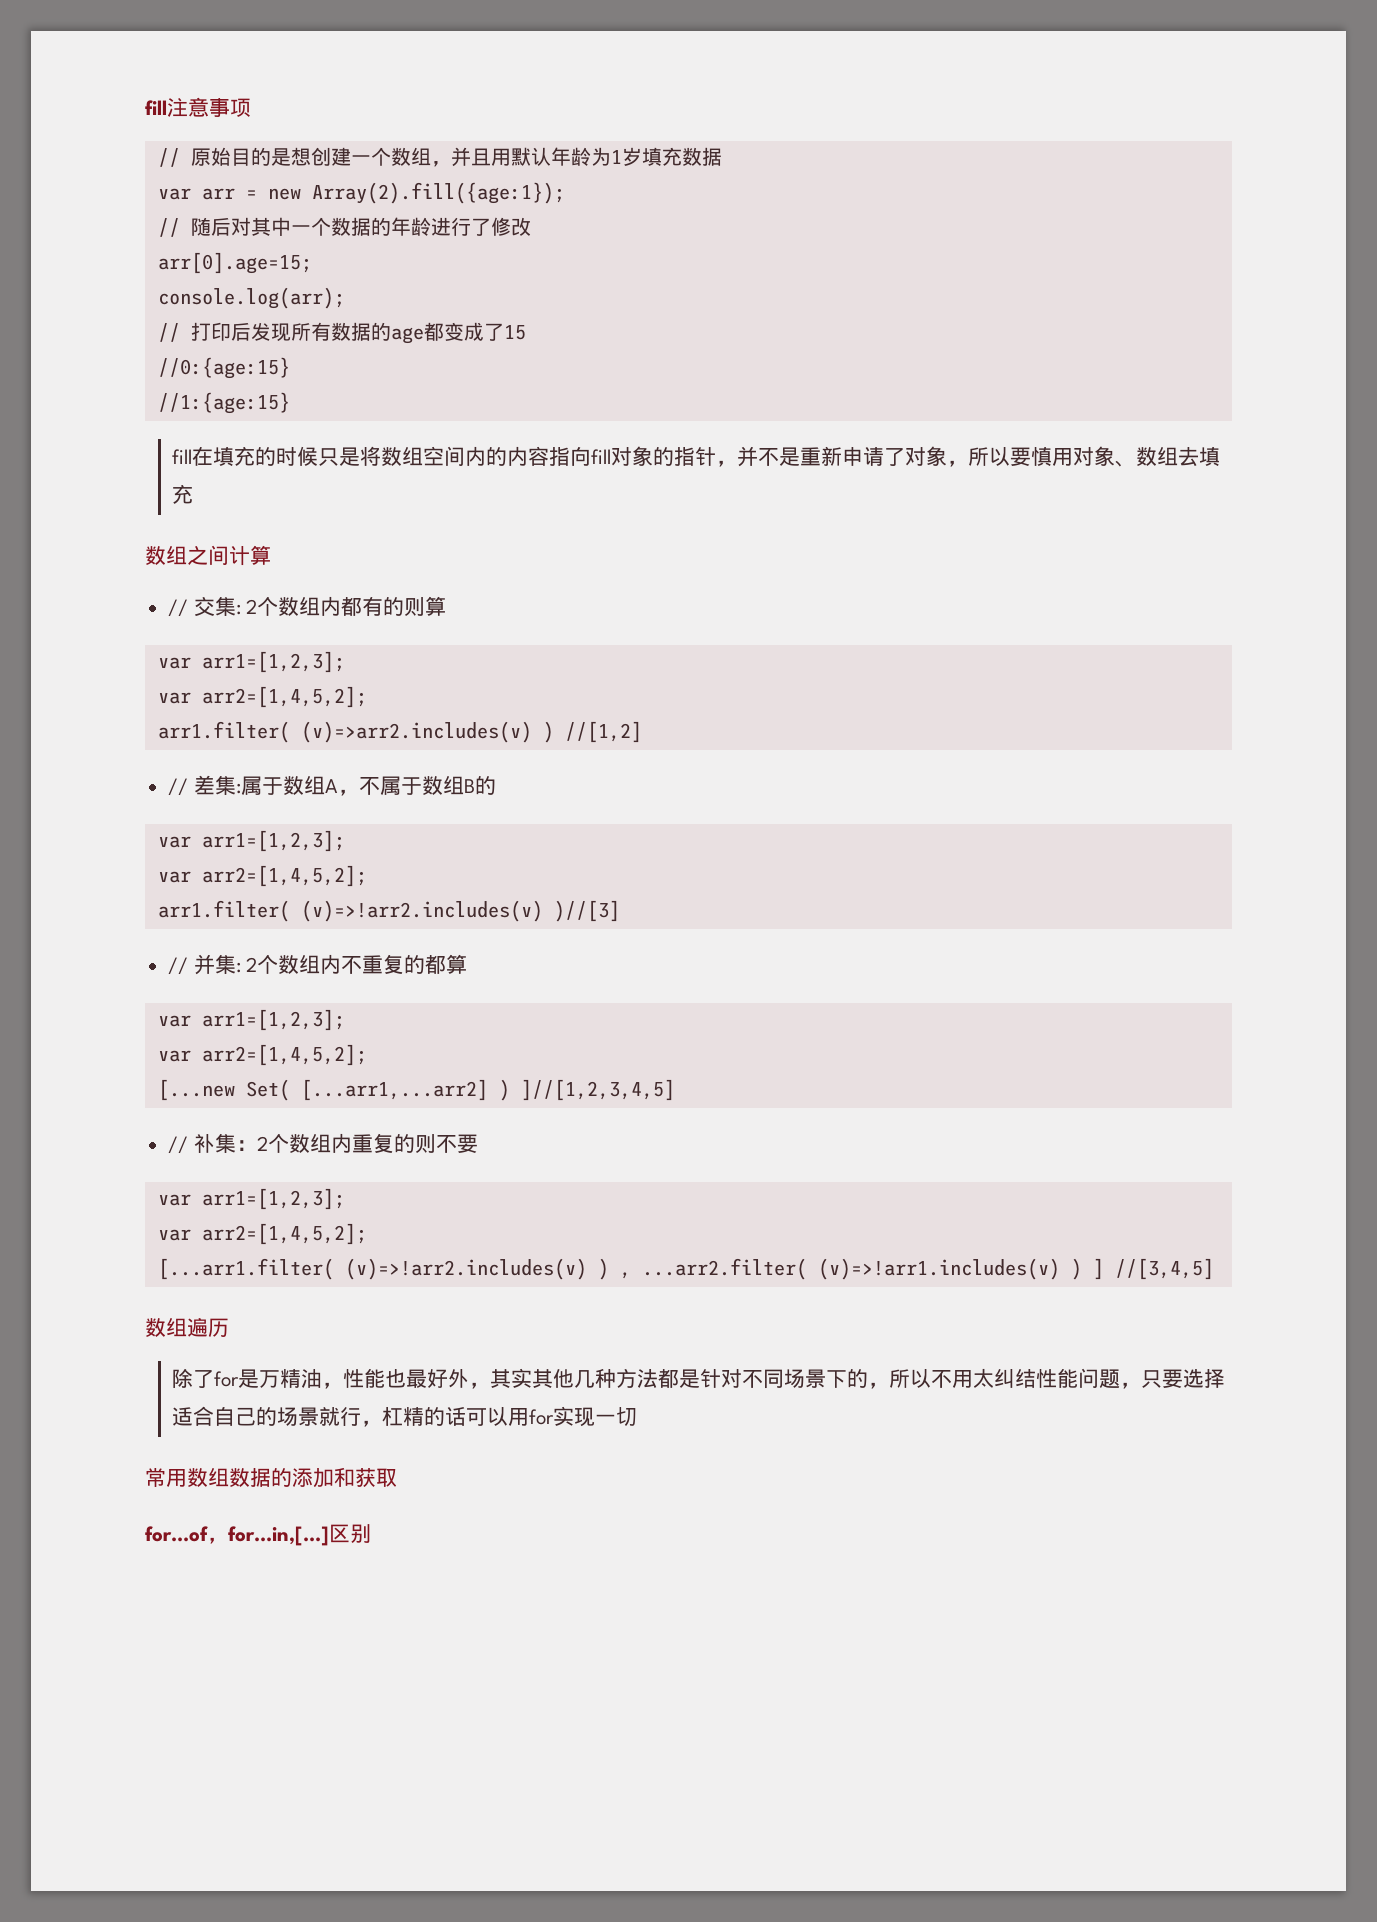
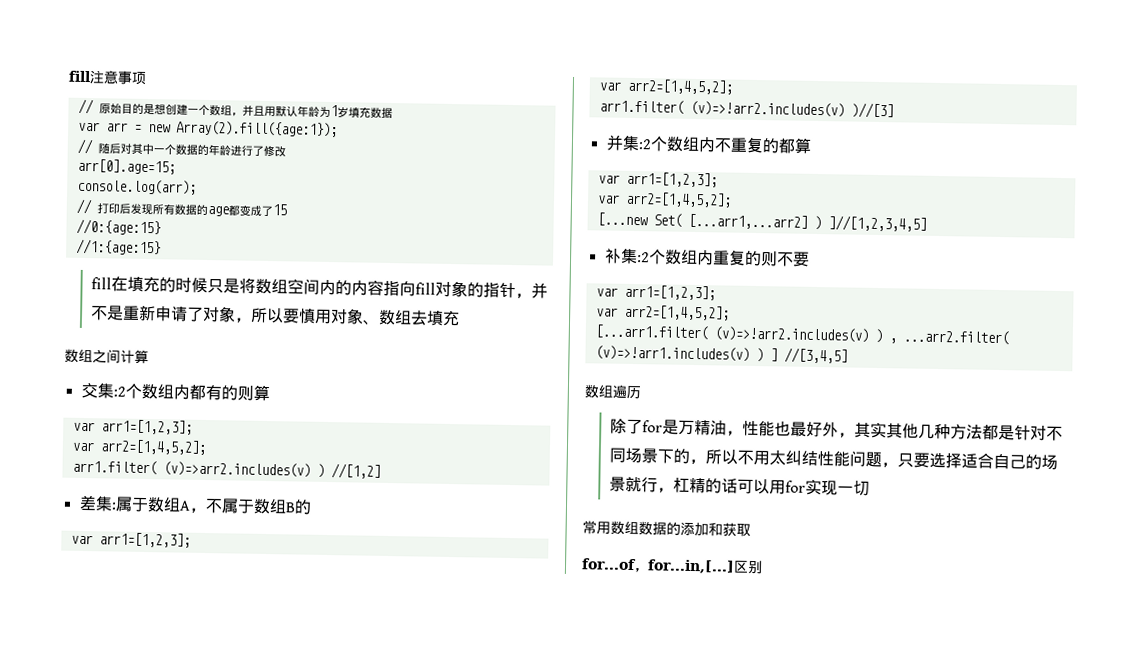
- // 交集: 2个数组内都有的则算
+ 交集:2个数组内都有的则算
- // 差集:属于数组A，不属于数组B的
+ 差集:属于数组A，不属于数组B的
- // 并集: 2个数组内不重复的都算
+ 并集:2个数组内不重复的都算
- // 补集：2个数组内重复的则不要
+ 补集:2个数组内重复的则不要

